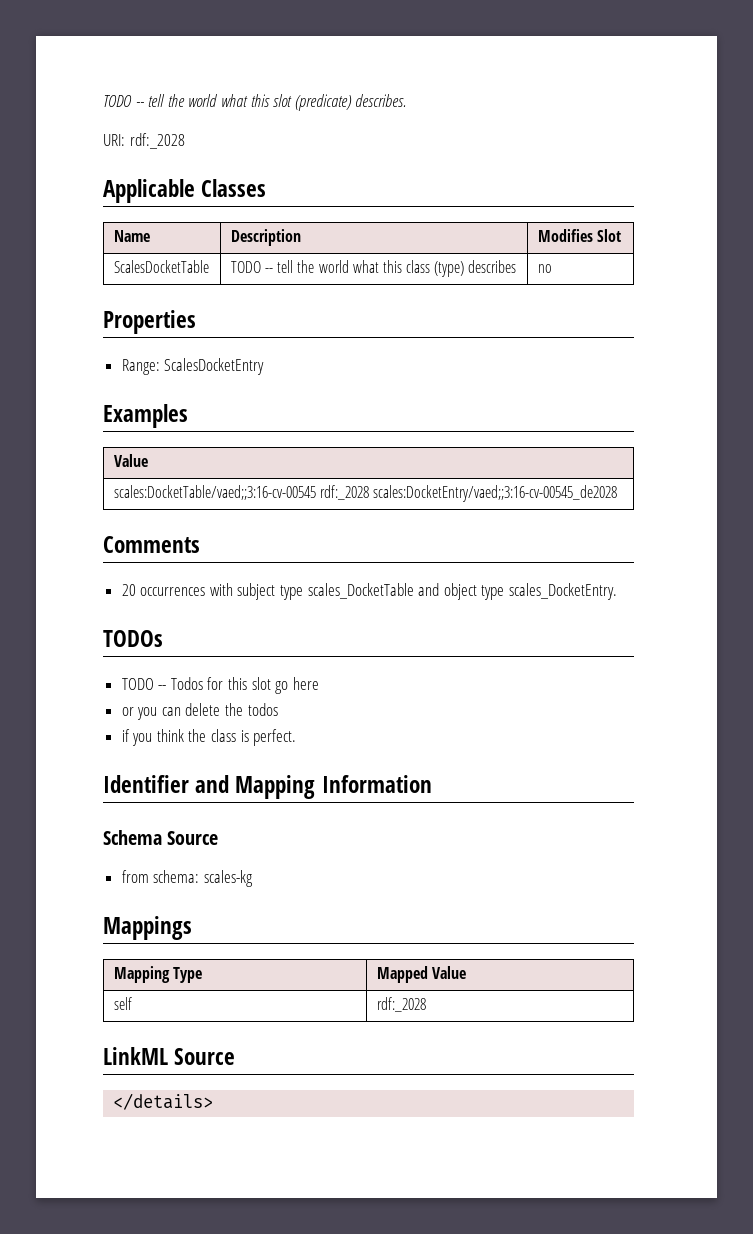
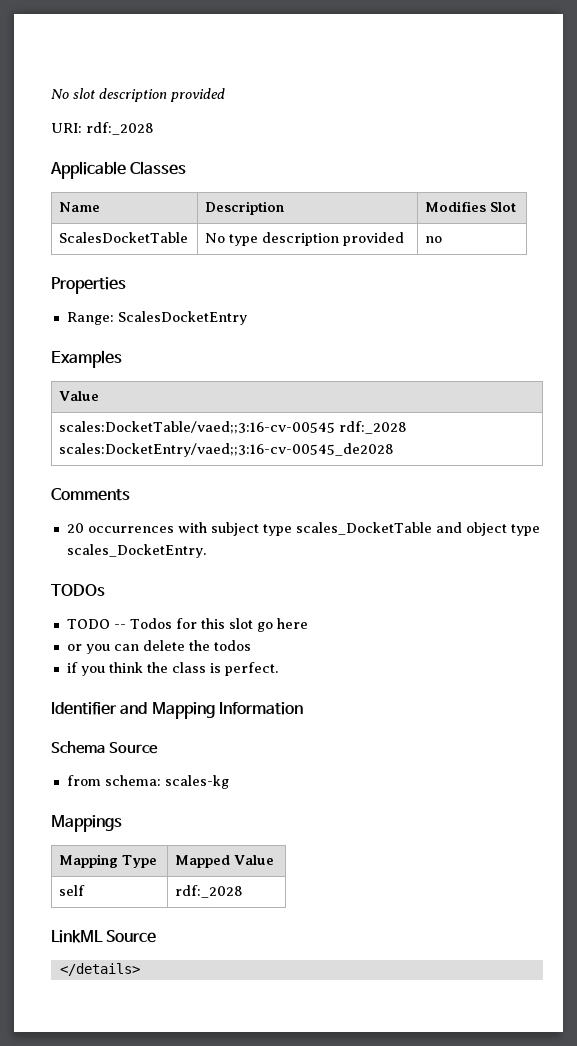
- TODO -- tell the world what this slot (predicate) describes.
+ No slot description provided
- ScalesDocketTable | TODO -- tell the world what this class (type) describes | no
+ ScalesDocketTable | No type description provided | no

